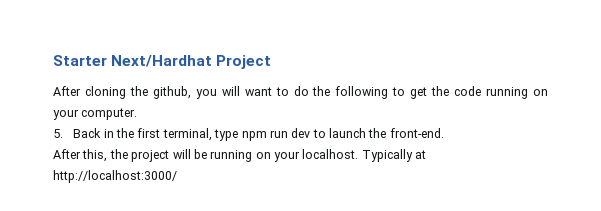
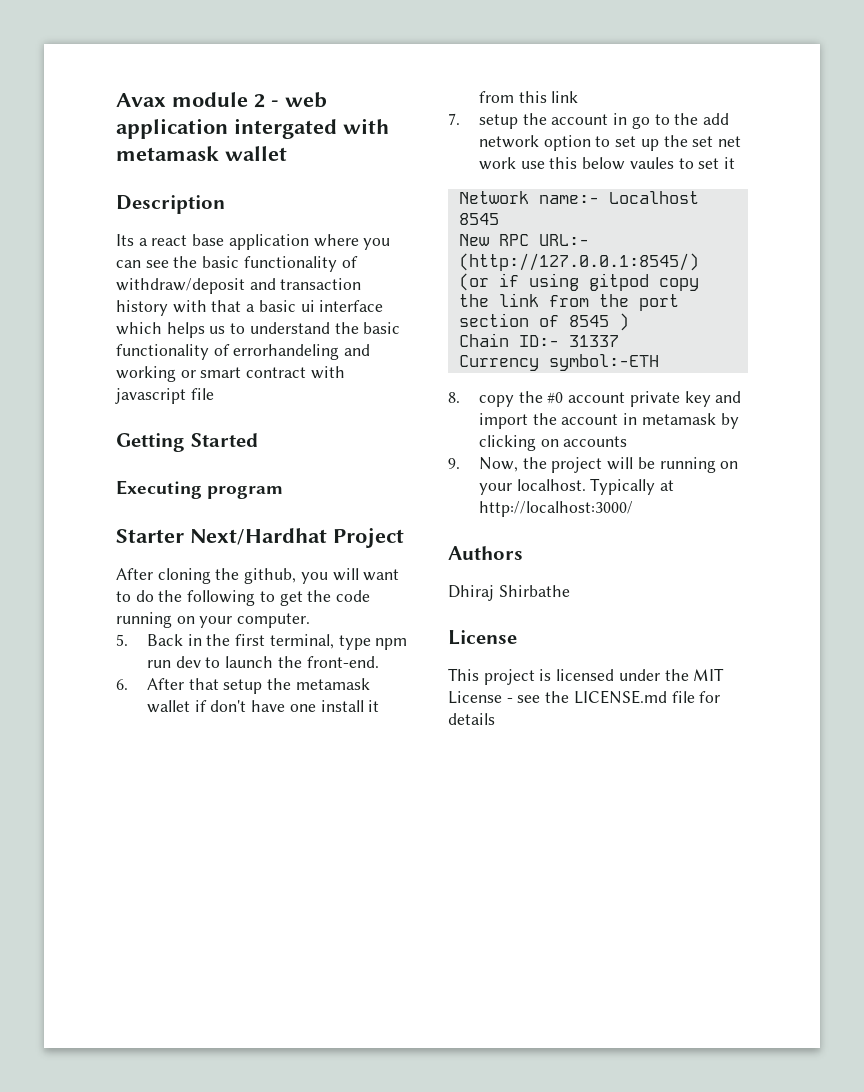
+ Avax module 2 - web application intergated with metamask wallet
+ Description
+ Its a react base application where you can see the basic functionality of withdraw/deposit and transaction history with that a basic ui interface which helps us to understand the basic functionality of errorhandeling and working or smart contract with javascript file
+ Getting Started
+ Executing program
- After this, the project will be running on your localhost.
+ 6. After that setup the metamask wallet if don't have one install it from this link
+ 7. setup the account in go to the add network option to set up the set net work use this below vaules to set it
+ Network name:- Localhost 8545
+ New RPC URL:- (http://127.0.0.1:8545/) (or if using gitpod copy the link from the port section of 8545 )
+ Chain ID:- 31337
+ Currency symbol:-ETH
+ 8. copy the #0 account private key and import the account in metamask by clicking on accounts
+ 9. Now, the project will be running on your localhost.
+ Authors
+ Dhiraj Shirbathe
+ License
+ This project is licensed under the MIT License - see the LICENSE.md file for details

